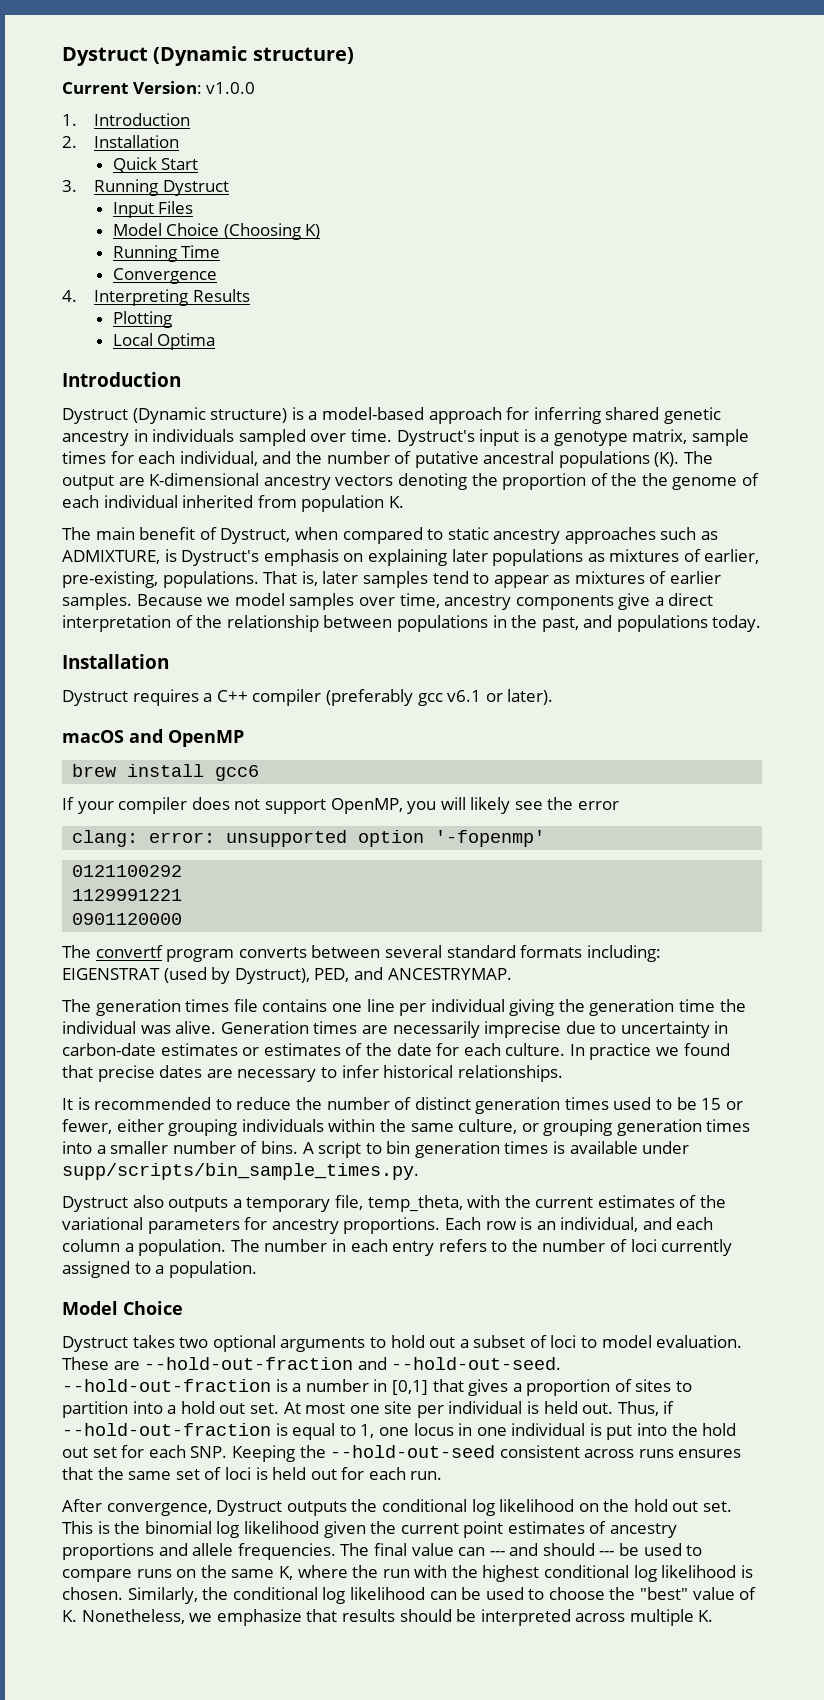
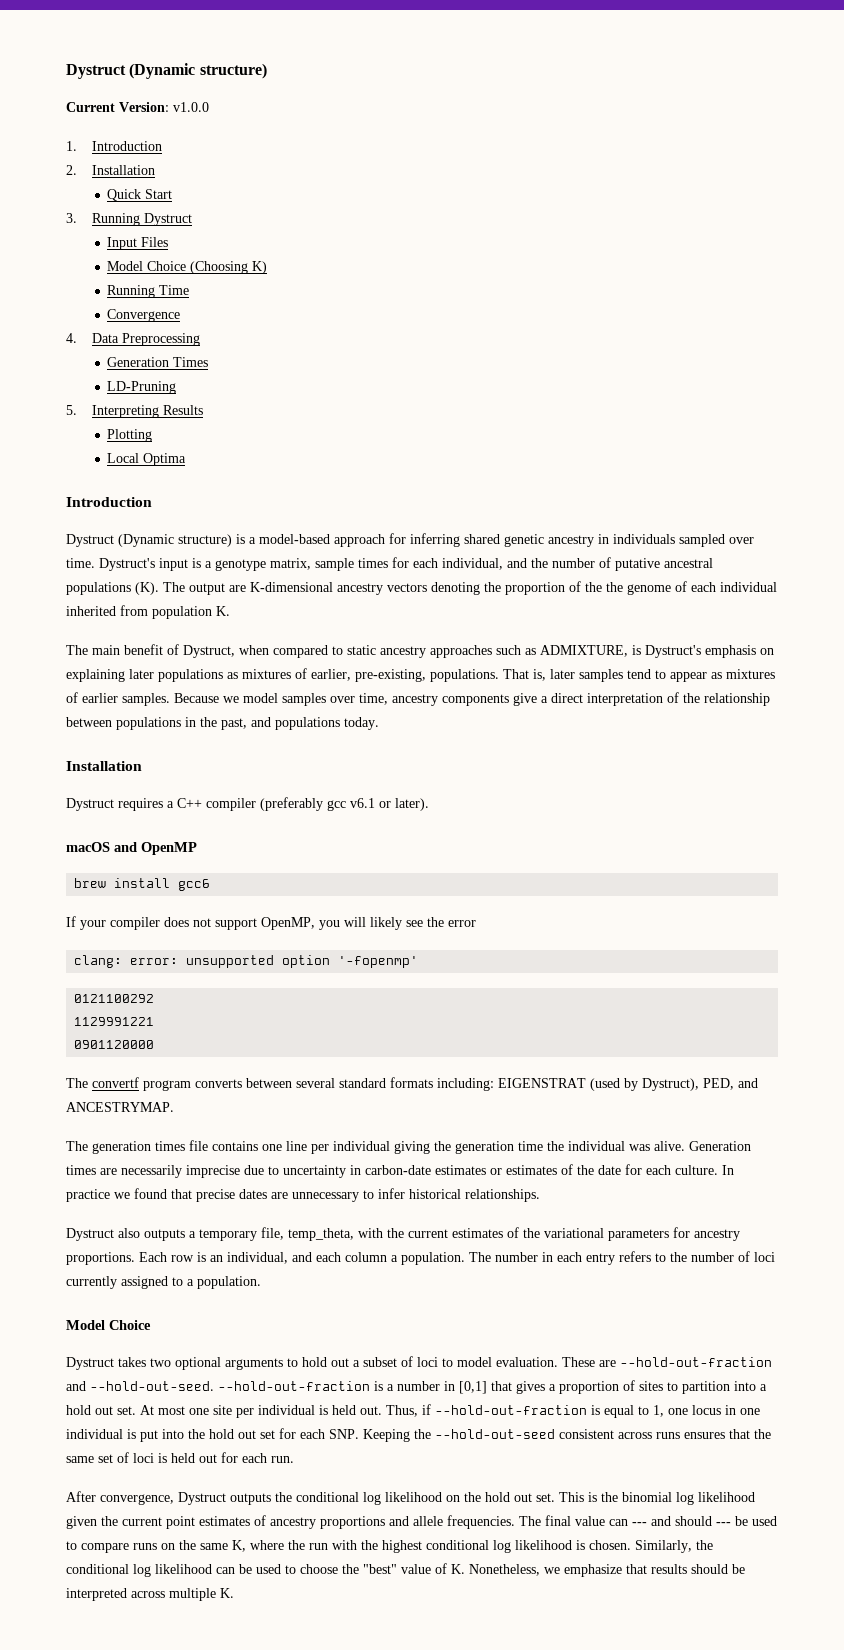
- 4. Interpreting Results
+ 4. Data Preprocessing
+ Generation Times
+ LD-Pruning
+ 5. Interpreting Results
- In practice we found that precise dates are necessary to infer historical relationships.
+ In practice we found that precise dates are unnecessary to infer historical relationships.
- It is recommended to reduce the number of distinct generation times used to be 15 or fewer, either grouping individuals within the same culture, or grouping generation times into a smaller number of bins. A script to bin generation times is available under supp/scripts/bin_sample_times.py.

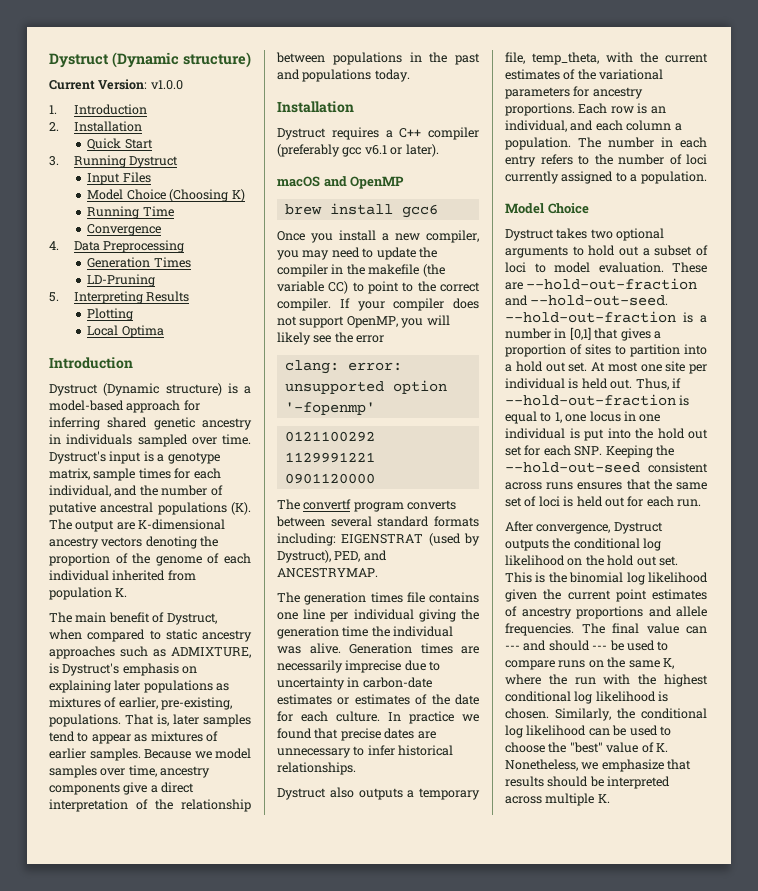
- Dystruct's input is a genotype matrix, sample times for each individual, and the number of putative ancestral populations (K). The output are K-dimensional ancestry vectors denoting the proportion of the the genome of each individual inherited from population K.
+ Dystruct's input is a genotype matrix, sample times for each individual, and the number of putative ancestral populations (K). The output are K-dimensional ancestry vectors denoting the proportion of the genome of each individual inherited from population K.
- Because we model samples over time, ancestry components give a direct interpretation of the relationship between populations in the past, and populations today.
+ Because we model samples over time, ancestry components give a direct interpretation of the relationship between populations in the past and populations today.
+ Once you install a new compiler, you may need to update the compiler in the makefile (the variable CC) to point to the correct compiler.

